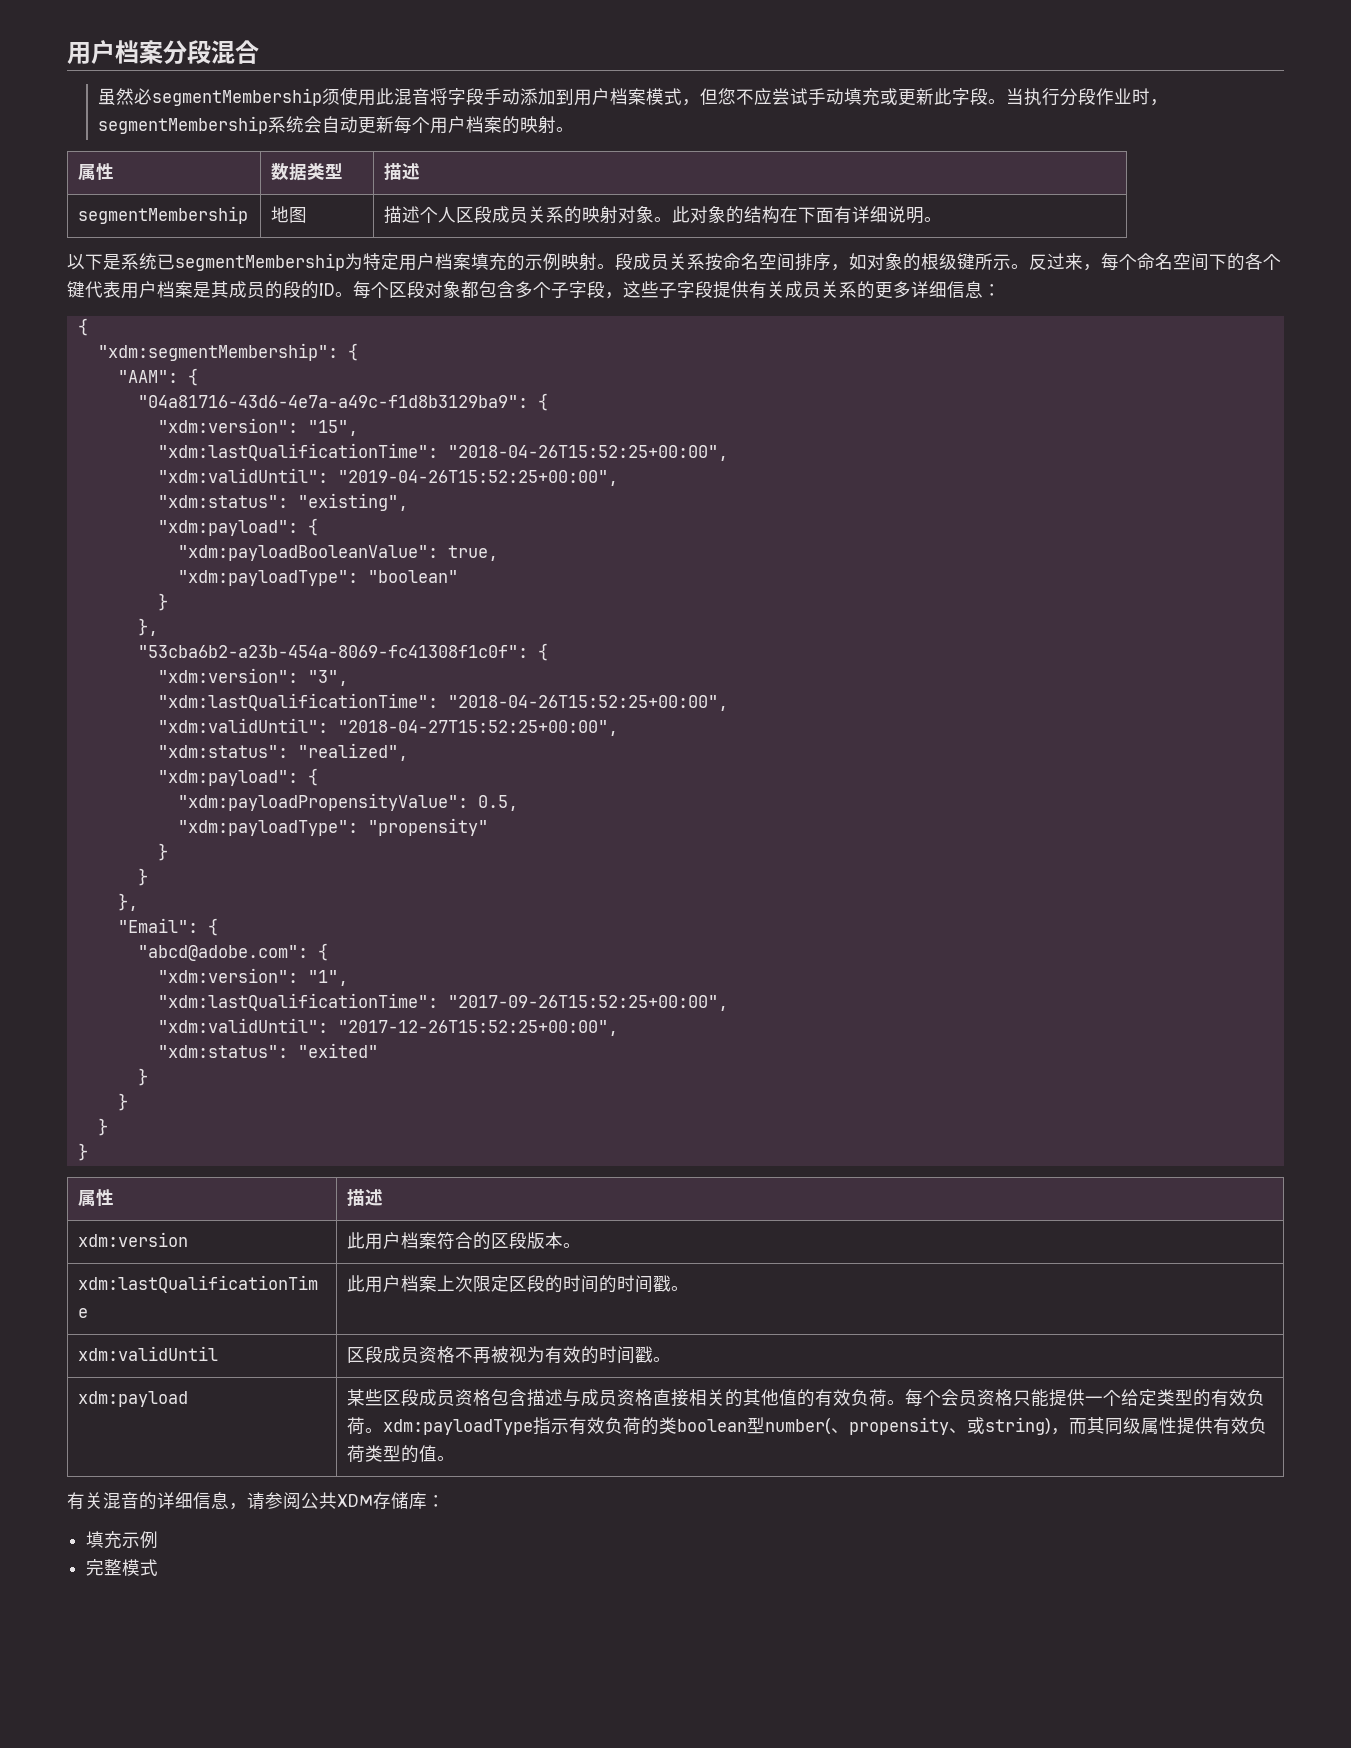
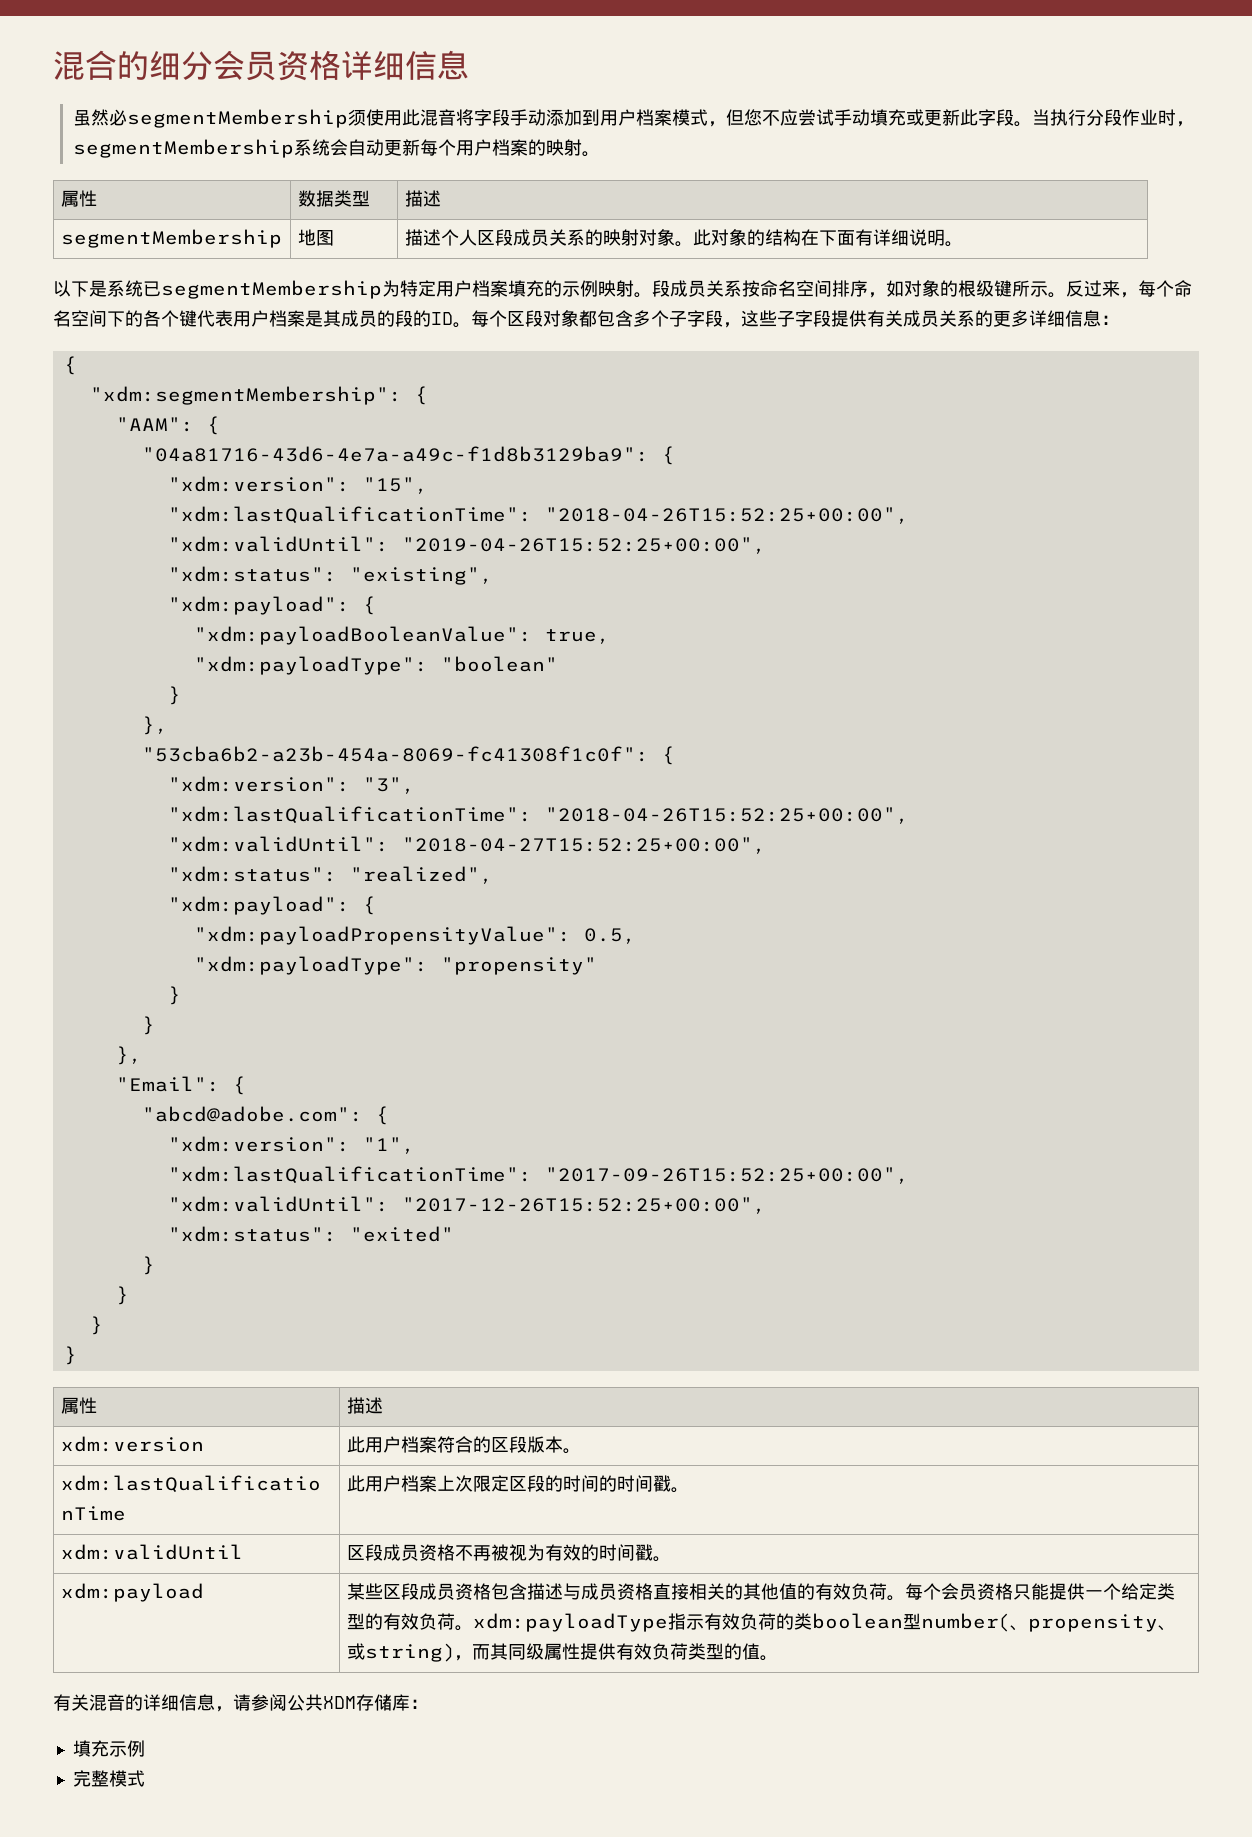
- 用户档案分段混合
+ 混合的细分会员资格详细信息

